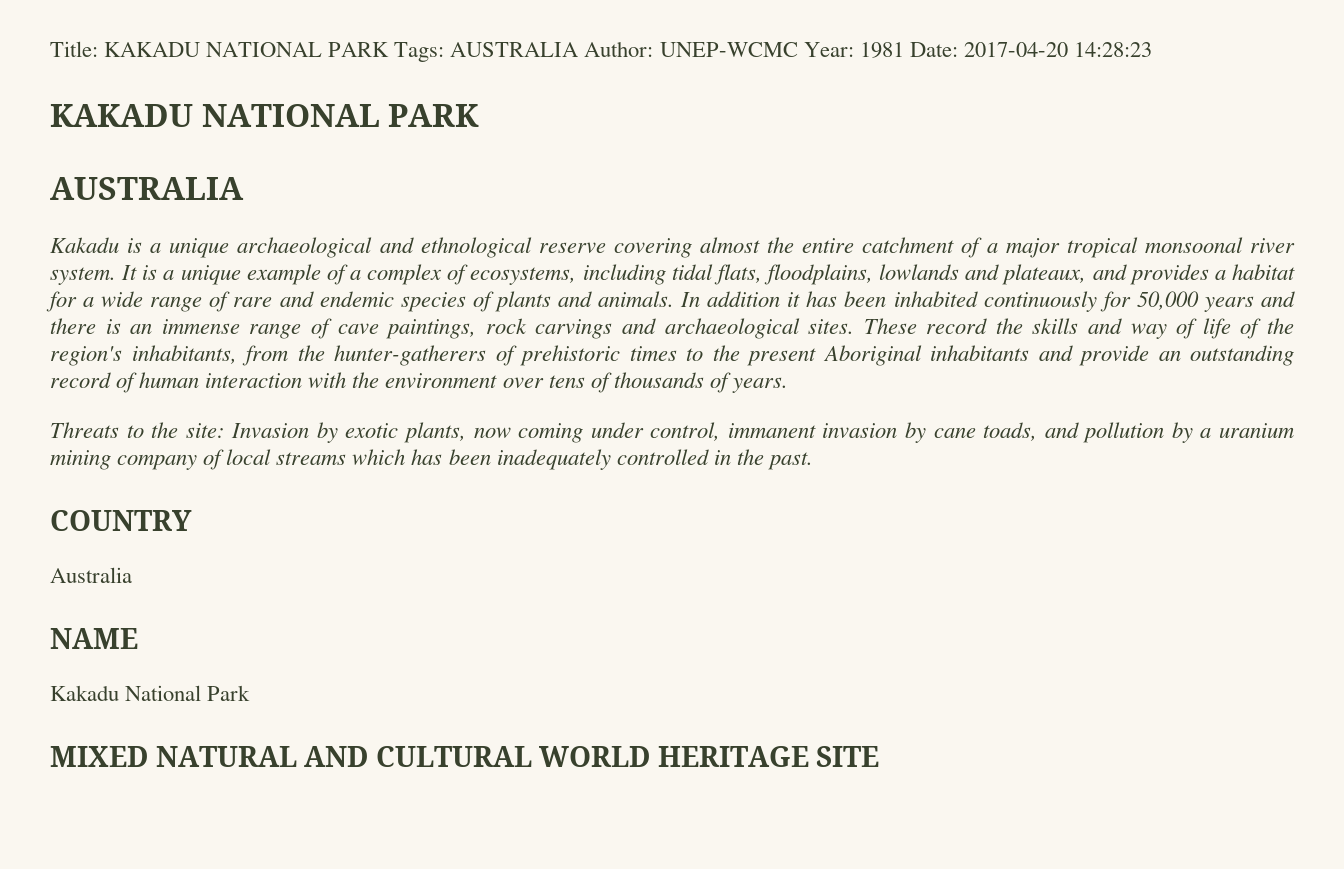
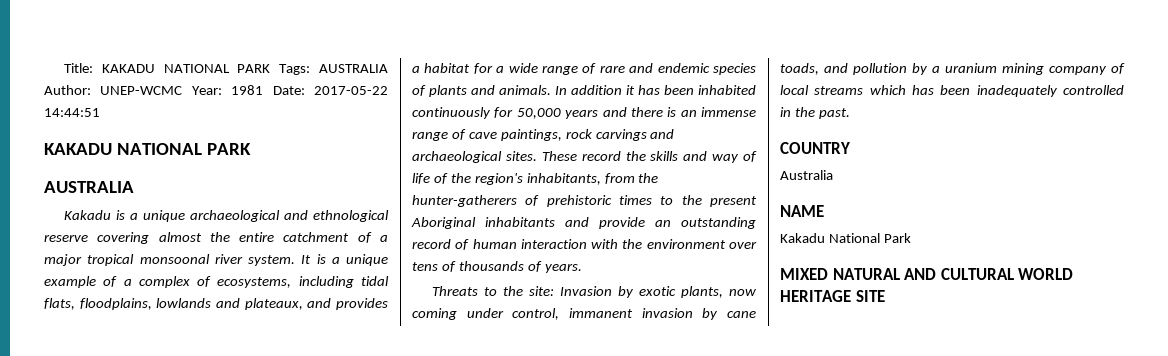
- Title: KAKADU NATIONAL PARK Tags: AUSTRALIA Author: UNEP-WCMC Year: 1981 Date: 2017-04-20 14:28:23
+ Title: KAKADU NATIONAL PARK Tags: AUSTRALIA Author: UNEP-WCMC Year: 1981 Date: 2017-05-22 14:44:51

